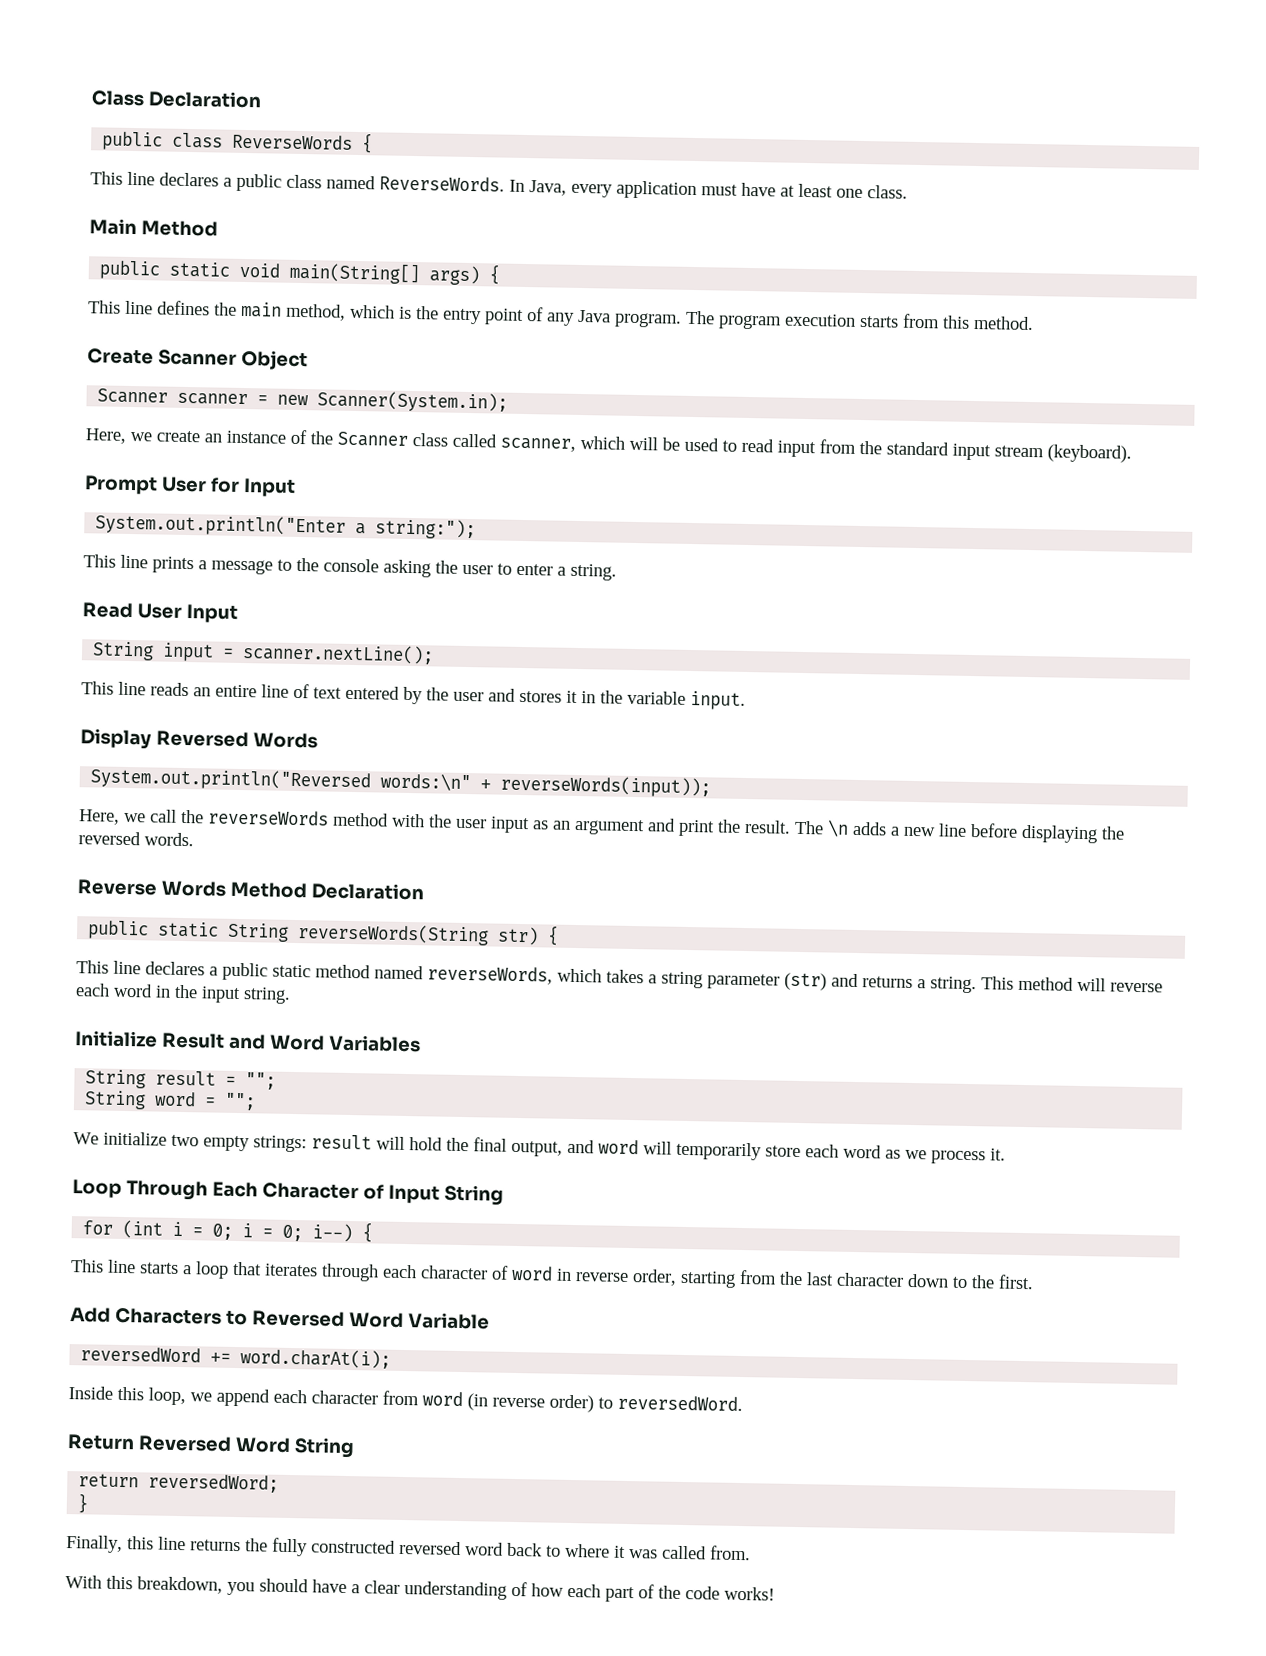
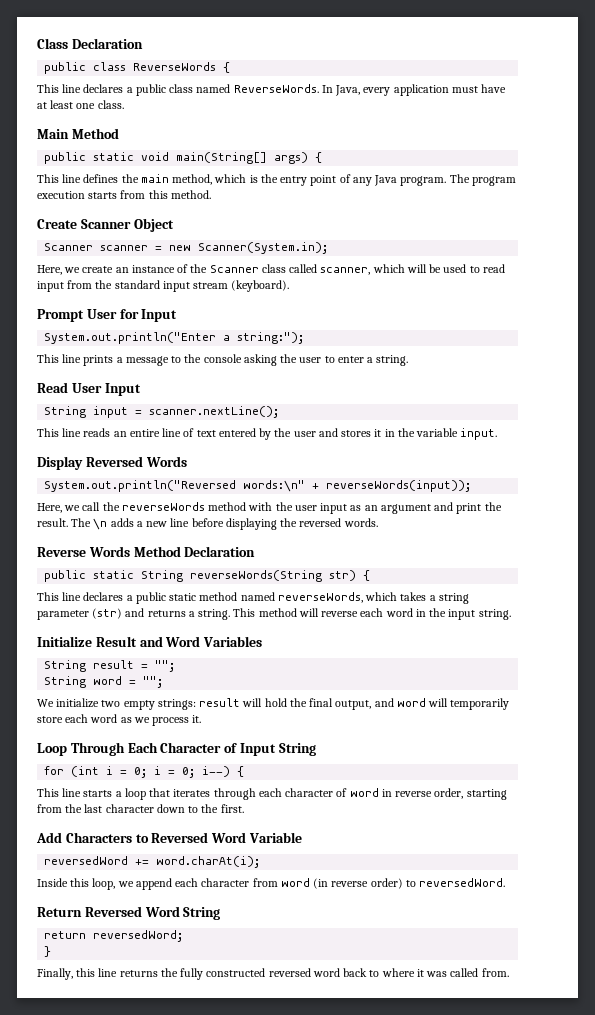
- With this breakdown, you should have a clear understanding of how each part of the code works!

